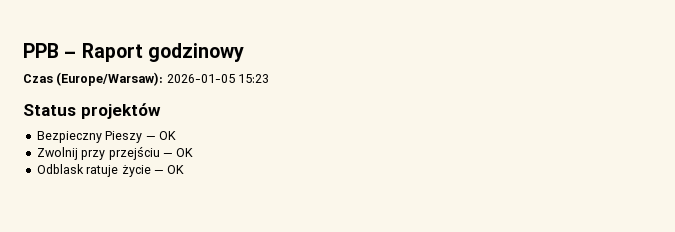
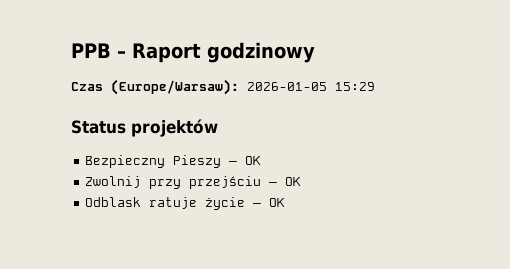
- Czas (Europe/Warsaw): 2026-01-05 15:23
+ Czas (Europe/Warsaw): 2026-01-05 15:29

